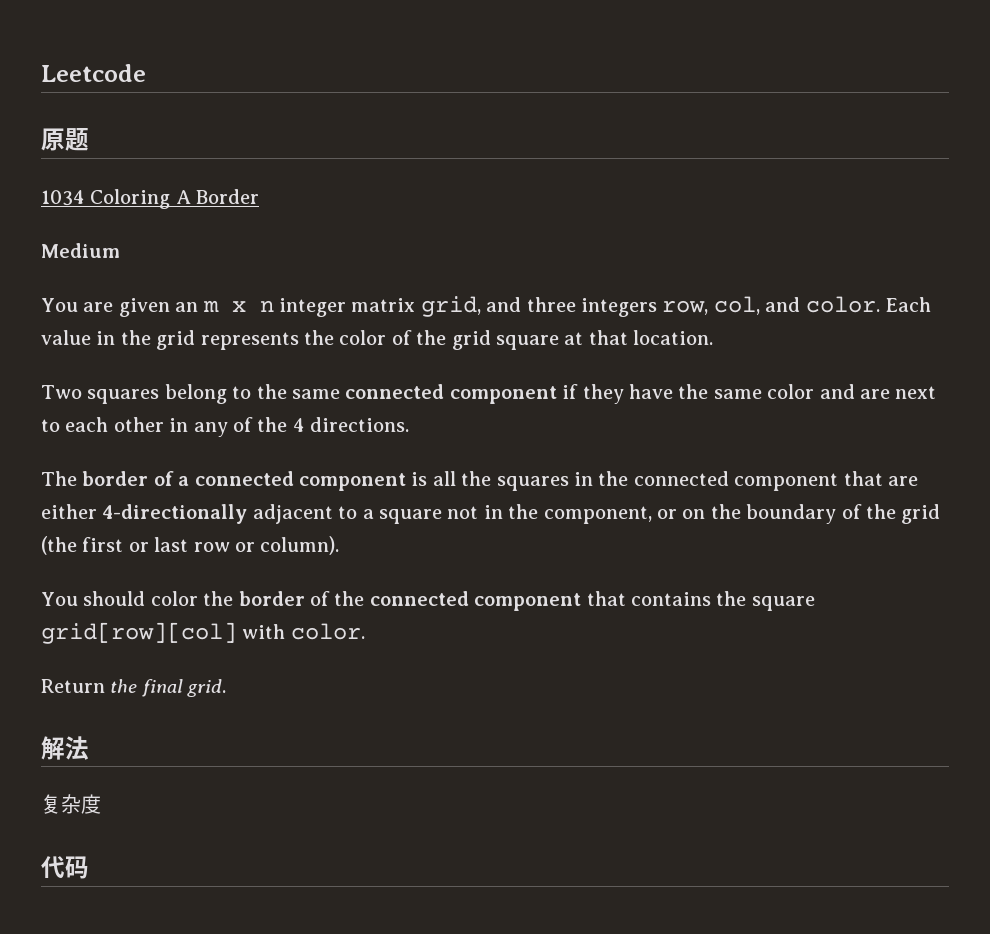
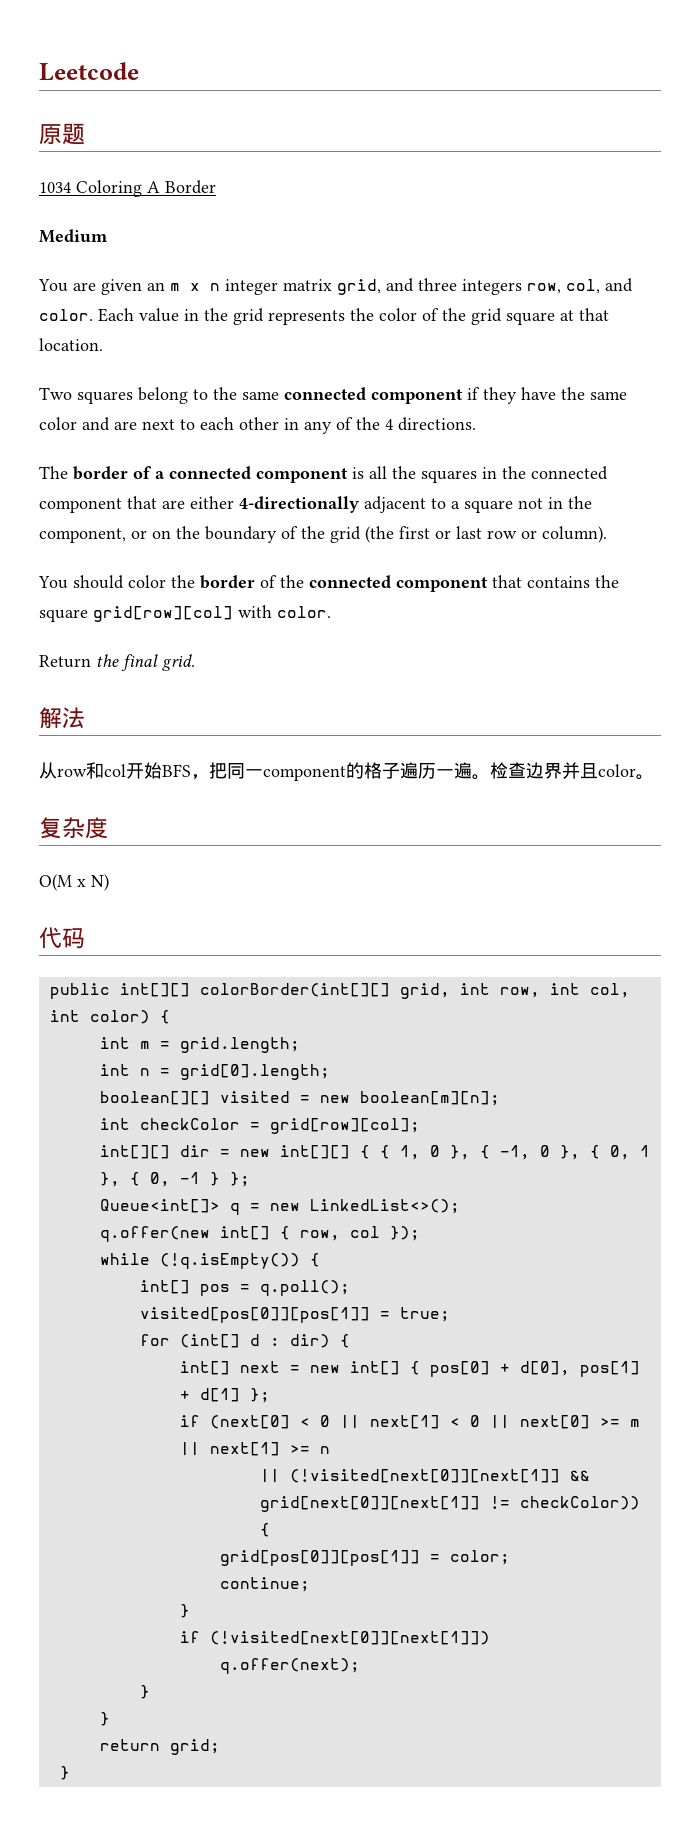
+ 从row和col开始BFS，把同一component的格子遍历一遍。检查边界并且color。
  复杂度
+ O(M x N)
  代码
+ public int[][] colorBorder(int[][] grid, int row, int col, int color) {
+ int m = grid.length;
+ int n = grid[0].length;
+ boolean[][] visited = new boolean[m][n];
+ int checkColor = grid[row][col];
+ int[][] dir = new int[][] { { 1, 0 }, { -1, 0 }, { 0, 1 }, { 0, -1 } };
+ Queue<int[]> q = new LinkedList<>();
+ q.offer(new int[] { row, col });
+ while (!q.isEmpty()) {
+ int[] pos = q.poll();
+ visited[pos[0]][pos[1]] = true;
+ for (int[] d : dir) {
+ int[] next = new int[] { pos[0] + d[0], pos[1] + d[1] };
+ if (next[0] < 0 || next[1] < 0 || next[0] >= m || next[1] >= n
+ || (!visited[next[0]][next[1]] && grid[next[0]][next[1]] != checkColor)) {
+ grid[pos[0]][pos[1]] = color;
+ continue;
+ }
+ if (!visited[next[0]][next[1]])
+ q.offer(next);
+ }
+ }
+ return grid;
+ }

